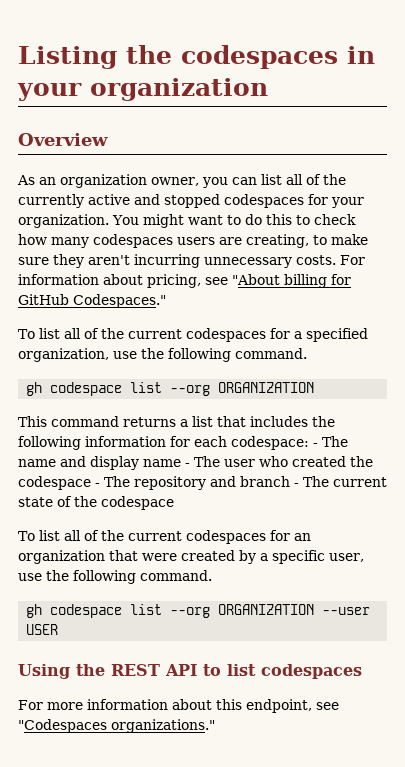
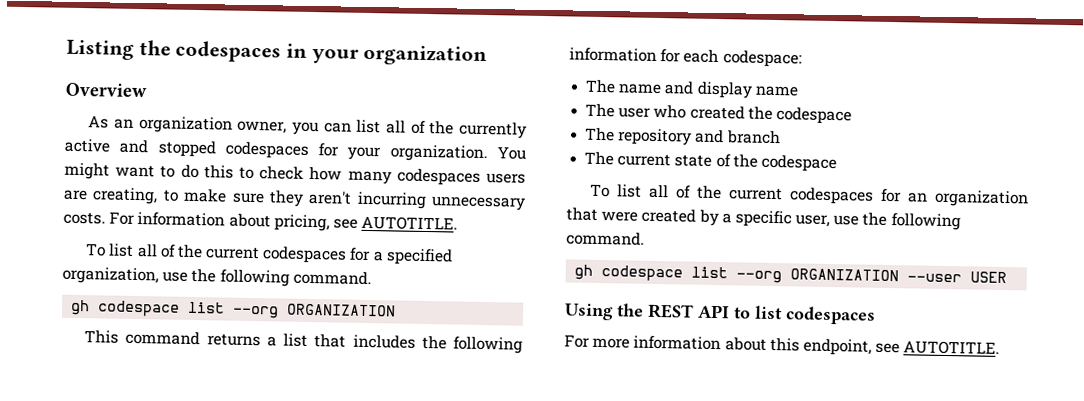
- For information about pricing, see "About billing for GitHub Codespaces."
+ For information about pricing, see AUTOTITLE.
- This command returns a list that includes the following information for each codespace: - The name and display name - The user who created the codespace - The repository and branch - The current state of the codespace
+ This command returns a list that includes the following information for each codespace:
+ The name and display name
+ The user who created the codespace
+ The repository and branch
+ The current state of the codespace
- For more information about this endpoint, see "Codespaces organizations."
+ For more information about this endpoint, see AUTOTITLE.

